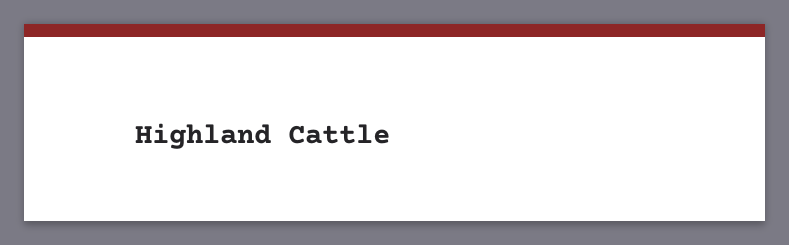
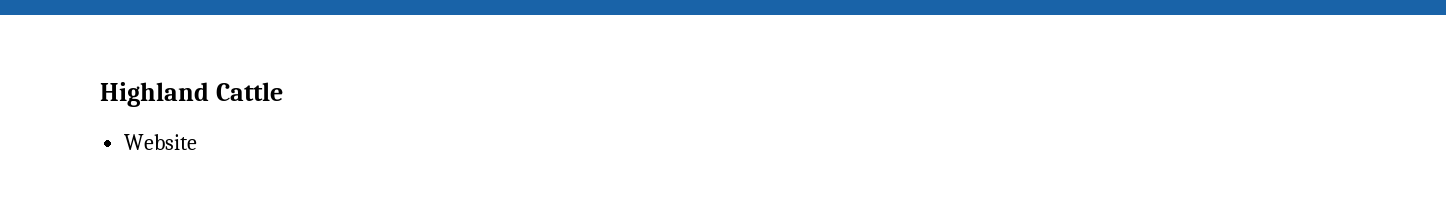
+ Website

